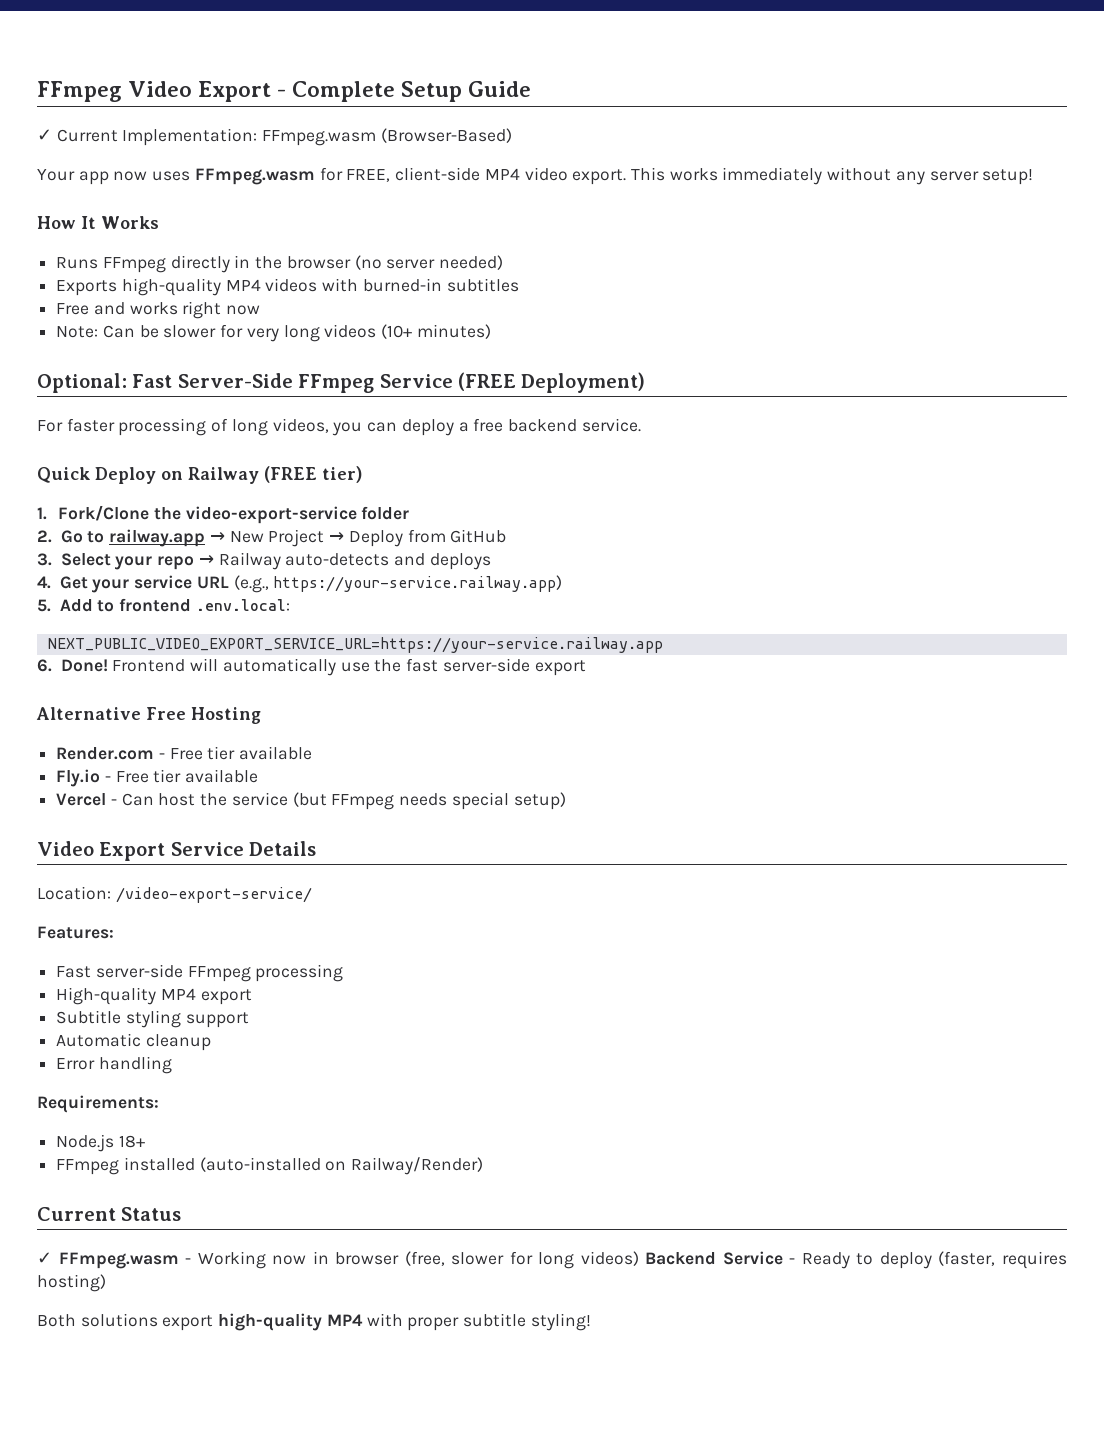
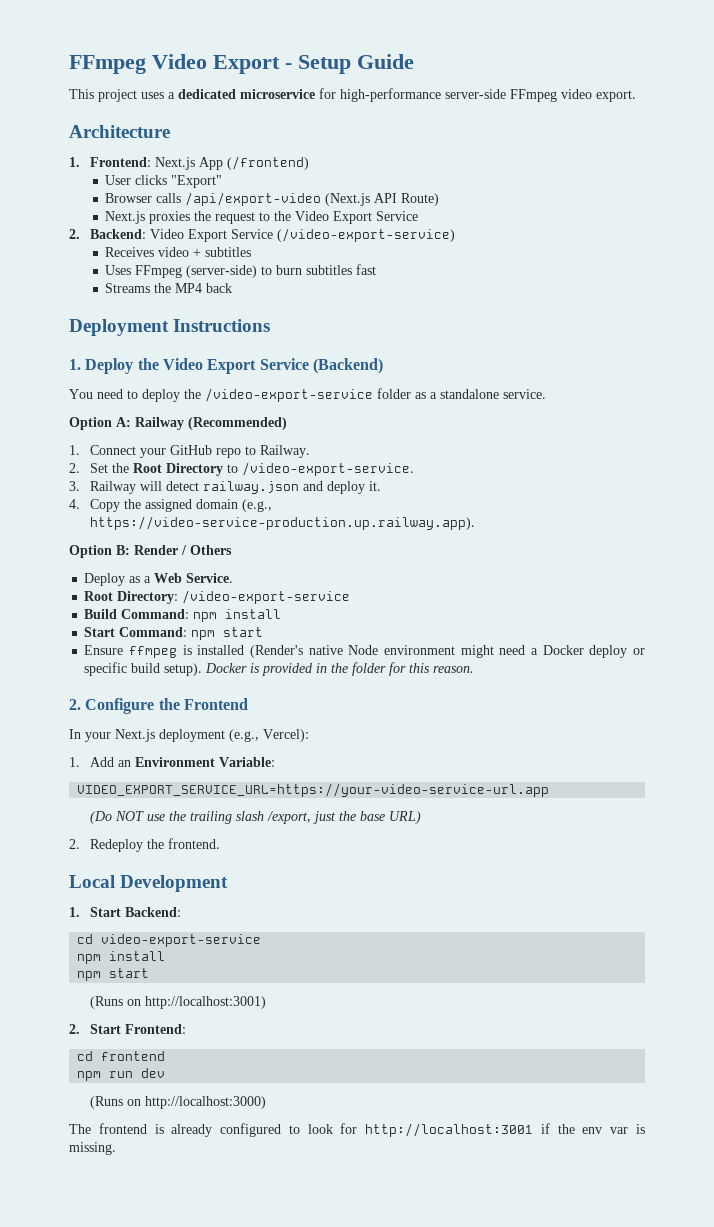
- FFmpeg Video Export - Complete Setup Guide
+ FFmpeg Video Export - Setup Guide
- ✓ Current Implementation: FFmpeg.wasm (Browser-Based)
- Your app now uses FFmpeg.wasm for FREE, client-side MP4 video export. This works immediately without any server setup!
- How It Works
- Runs FFmpeg directly in the browser (no server needed)
- Exports high-quality MP4 videos with burned-in subtitles
- Free and works right now
- Note: Can be slower for very long videos (10+ minutes)
- Optional: Fast Server-Side FFmpeg Service (FREE Deployment)
- For faster processing of long videos, you can deploy a free backend service.
- Quick Deploy on Railway (FREE tier)
- 1. Fork/Clone the video-export-service folder
- 2. Go to railway.app → New Project → Deploy from GitHub
- 3. Select your repo → Railway auto-detects and deploys
- 4. Get your service URL (e.g., https://your-service.railway.app)
- 5. Add to frontend .env.local:
- NEXT_PUBLIC_VIDEO_EXPORT_SERVICE_URL=https://your-service.railway.app
- 6. Done! Frontend will automatically use the fast server-side export
- Alternative Free Hosting
- Render.com - Free tier available
- Fly.io - Free tier available
- Vercel - Can host the service (but FFmpeg needs special setup)
- Video Export Service Details
- Location: /video-export-service/
- Features:
- Fast server-side FFmpeg processing
- High-quality MP4 export
- Subtitle styling support
- Automatic cleanup
- Error handling
- Requirements:
- Node.js 18+
- FFmpeg installed (auto-installed on Railway/Render)
- Current Status
- ✓ FFmpeg.wasm - Working now in browser (free, slower for long videos) Backend Service - Ready to deploy (faster, requires hosting)
- Both solutions export high-quality MP4 with proper subtitle styling!
+ This project uses a dedicated microservice for high-performance server-side FFmpeg video export.
+ Architecture
+ 1. Frontend: Next.js App (/frontend)
+ User clicks "Export"
+ Browser calls /api/export-video (Next.js API Route)
+ Next.js proxies the request to the Video Export Service
+ 2. Backend: Video Export Service (/video-export-service)
+ Receives video + subtitles
+ Uses FFmpeg (server-side) to burn subtitles fast
+ Streams the MP4 back
+ Deployment Instructions
+ 1. Deploy the Video Export Service (Backend)
+ You need to deploy the /video-export-service folder as a standalone service.
+ Option A: Railway (Recommended)
+ 1. Connect your GitHub repo to Railway.
+ 2. Set the Root Directory to /video-export-service.
+ 3. Railway will detect railway.json and deploy it.
+ 4. Copy the assigned domain (e.g., https://video-service-production.up.railway.app).
+ Option B: Render / Others
+ Deploy as a Web Service.
+ Root Directory: /video-export-service
+ Build Command: npm install
+ Start Command: npm start
+ Ensure ffmpeg is installed (Render's native Node environment might need a Docker deploy or specific build setup). Docker is provided in the folder for this reason.
+ 2. Configure the Frontend
+ In your Next.js deployment (e.g., Vercel):
+ 1. Add an Environment Variable:
+ VIDEO_EXPORT_SERVICE_URL=https://your-video-service-url.app
+ (Do NOT use the trailing slash /export, just the base URL)
+ 2. Redeploy the frontend.
+ Local Development
+ 1. Start Backend:
+ cd video-export-service
+ npm install
+ npm start
+ (Runs on http://localhost:3001)
+ 2. Start Frontend:
+ cd frontend
+ npm run dev
+ (Runs on http://localhost:3000)
+ The frontend is already configured to look for http://localhost:3001 if the env var is missing.

